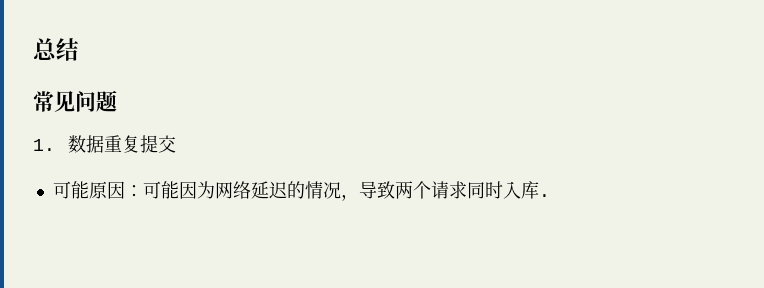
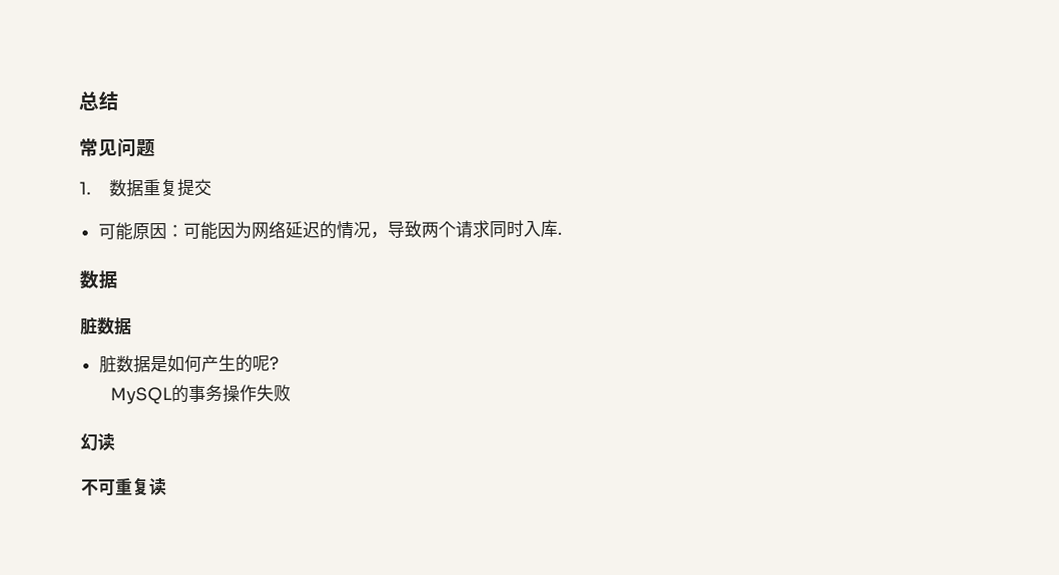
  可能原因：可能因为网络延迟的情况，导致两个请求同时入库.
+ 数据
+ 脏数据
+ 脏数据是如何产生的呢?
+ MySQL的事务操作失败
+ 幻读
+ 不可重复读

